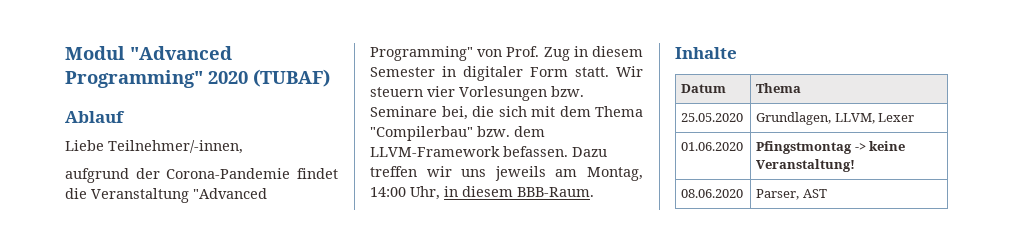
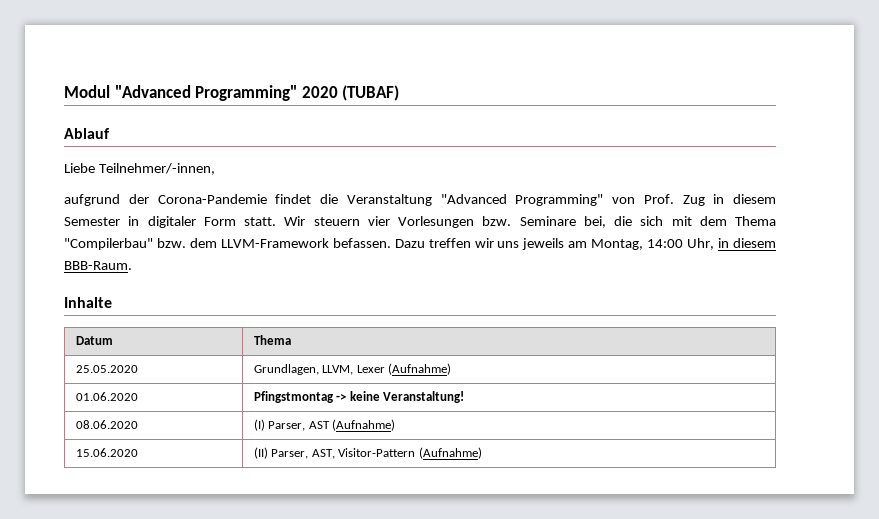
- 25.05.2020 | Grundlagen, LLVM, Lexer
+ 25.05.2020 | Grundlagen, LLVM, Lexer (Aufnahme)
- 08.06.2020 | Parser, AST
+ 08.06.2020 | (I) Parser, AST (Aufnahme)
+ 15.06.2020 | (II) Parser, AST, Visitor-Pattern (Aufnahme)

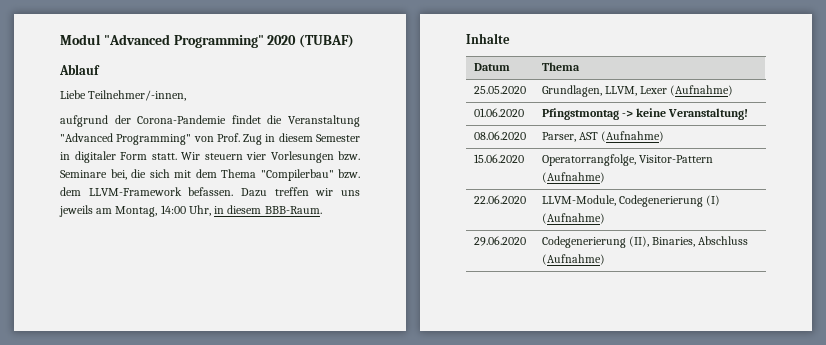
- 08.06.2020 | (I) Parser, AST (Aufnahme)
+ 08.06.2020 | Parser, AST (Aufnahme)
- 15.06.2020 | (II) Parser, AST, Visitor-Pattern (Aufnahme)
+ 15.06.2020 | Operatorrangfolge, Visitor-Pattern (Aufnahme)
+ 22.06.2020 | LLVM-Module, Codegenerierung (I) (Aufnahme)
+ 29.06.2020 | Codegenerierung (II), Binaries, Abschluss (Aufnahme)

